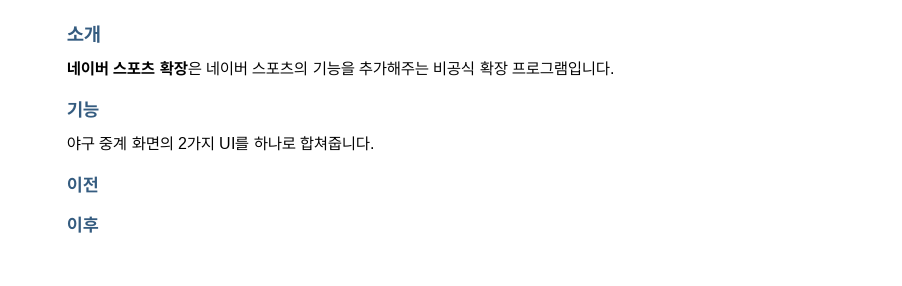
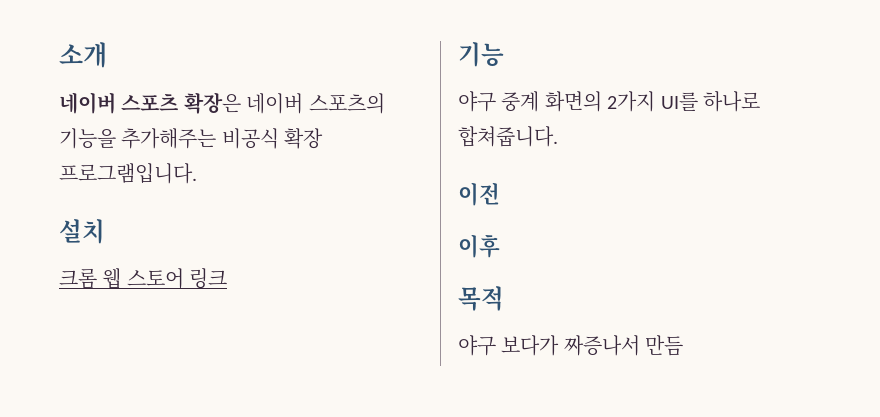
+ 설치
+ 크롬 웹 스토어 링크
+ 목적
+ 야구 보다가 짜증나서 만듬

